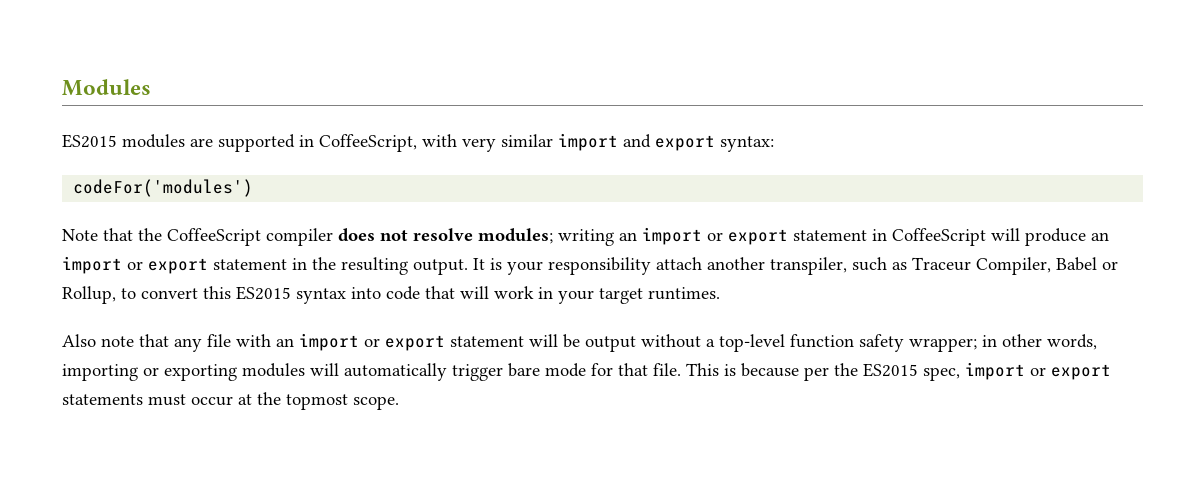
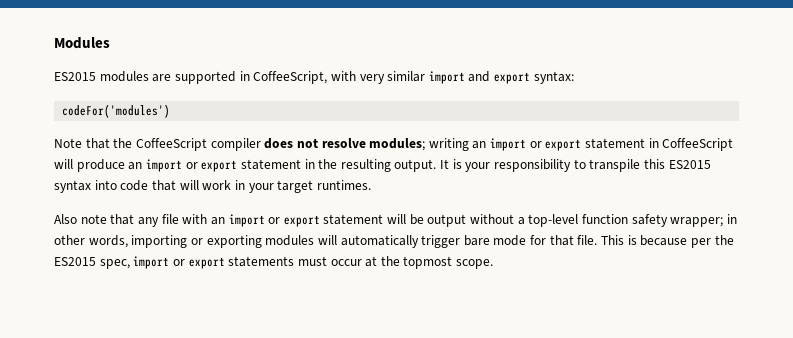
- It is your responsibility attach another transpiler, such as Traceur Compiler, Babel or Rollup, to convert this ES2015 syntax into code that will work in your target runtimes.
+ It is your responsibility to transpile this ES2015 syntax into code that will work in your target runtimes.

